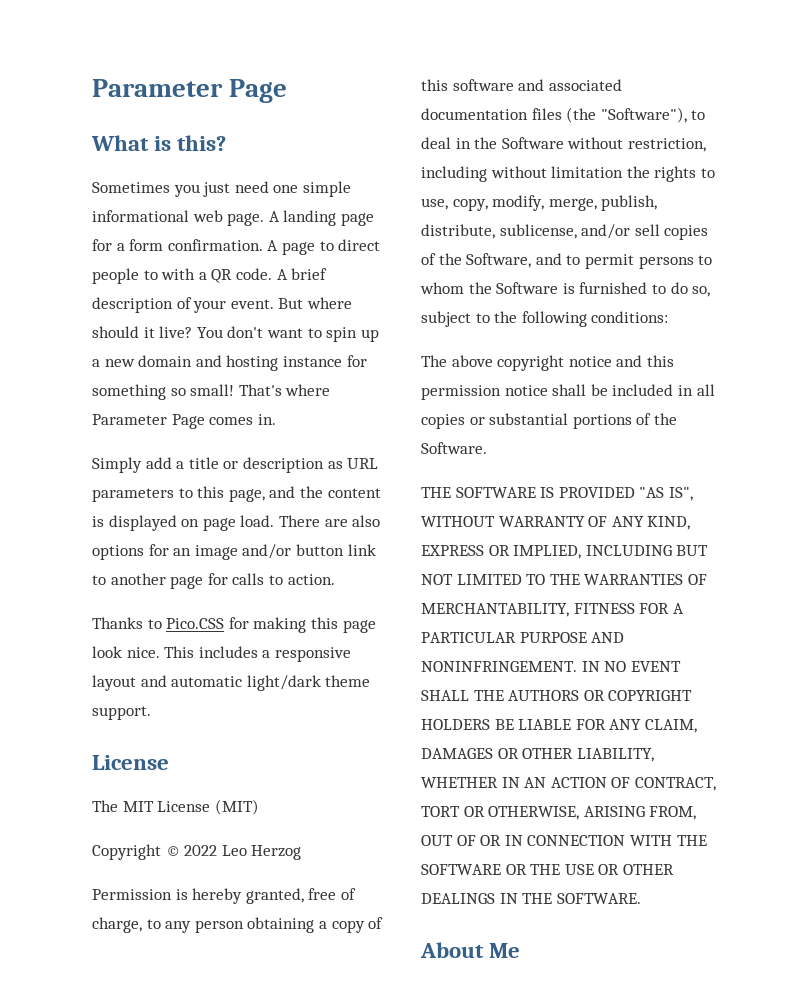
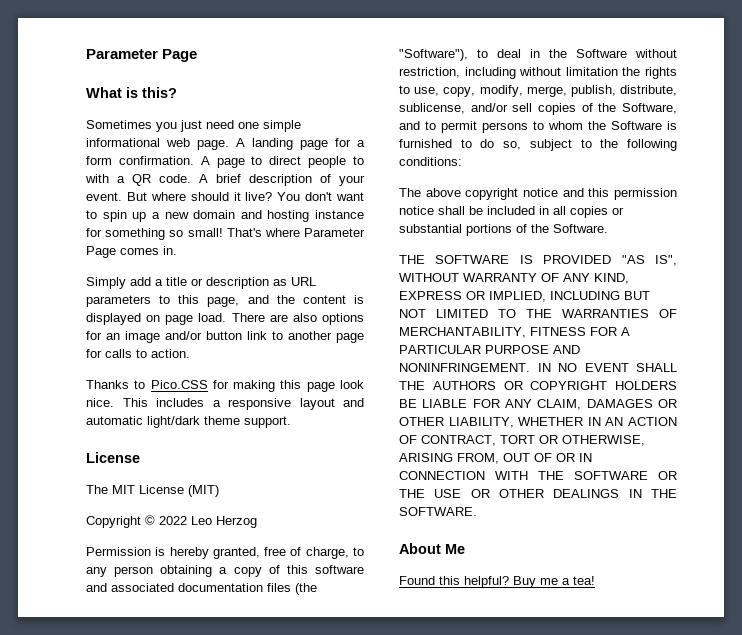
+ Found this helpful? Buy me a tea!

